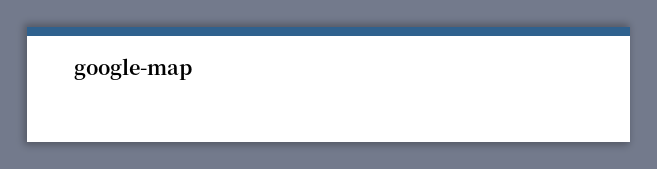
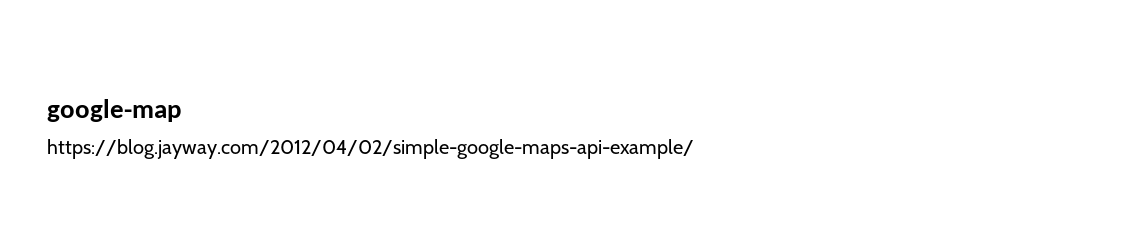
+ https://blog.jayway.com/2012/04/02/simple-google-maps-api-example/

